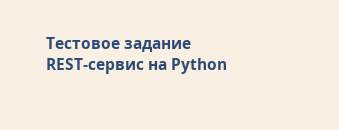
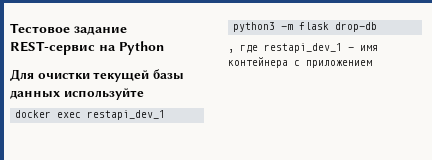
+ Для очистки текущей базы данных используйте
+ docker exec restapi_dev_1 python3 -m flask drop-db
+ , где restapi_dev_1 - имя контейнера с приложением

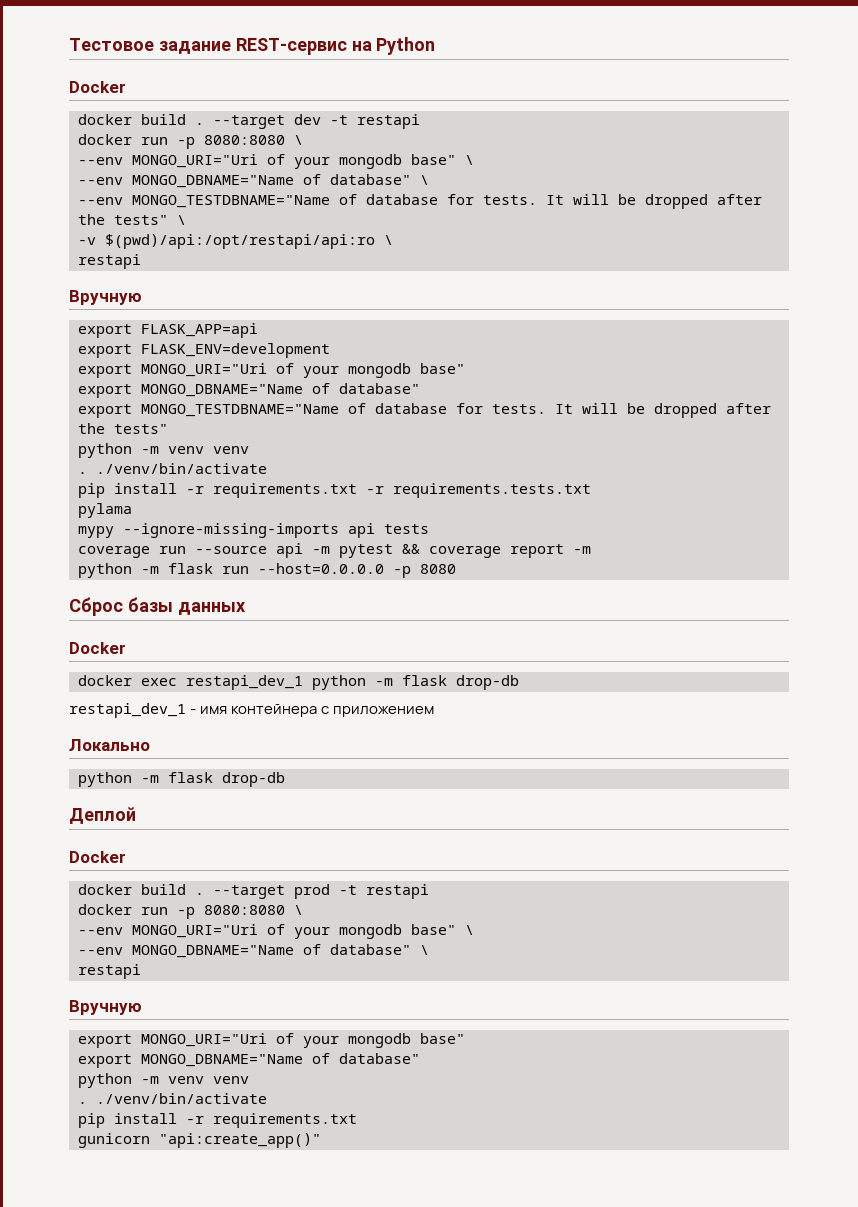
  Тестовое задание REST-сервис на Python
- Для очистки текущей базы данных используйте
+ Docker
+ docker build . --target dev -t restapi
+ docker run -p 8080:8080 \
+ --env MONGO_URI="Uri of your mongodb base" \
+ --env MONGO_DBNAME="Name of database" \
+ --env MONGO_TESTDBNAME="Name of database for tests. It will be dropped after the tests" \
+ -v $(pwd)/api:/opt/restapi/api:ro \
+ restapi
+ Вручную
+ export FLASK_APP=api
+ export FLASK_ENV=development
+ export MONGO_URI="Uri of your mongodb base"
+ export MONGO_DBNAME="Name of database"
+ export MONGO_TESTDBNAME="Name of database for tests. It will be dropped after the tests"
+ python -m venv venv
+ . ./venv/bin/activate
+ pip install -r requirements.txt -r requirements.tests.txt
+ pylama
+ mypy --ignore-missing-imports api tests
+ coverage run --source api -m pytest && coverage report -m
+ python -m flask run --host=0.0.0.0 -p 8080
+ Cброс базы данных
+ Docker
- docker exec restapi_dev_1 python3 -m flask drop-db
- , где restapi_dev_1 - имя контейнера с приложением
+ docker exec restapi_dev_1 python -m flask drop-db
+ restapi_dev_1 - имя контейнера с приложением
+ Локально
+ python -m flask drop-db
+ Деплой
+ Docker
+ docker build . --target prod -t restapi
+ docker run -p 8080:8080 \
+ --env MONGO_URI="Uri of your mongodb base" \
+ --env MONGO_DBNAME="Name of database" \
+ restapi
+ Вручную
+ export MONGO_URI="Uri of your mongodb base"
+ export MONGO_DBNAME="Name of database"
+ python -m venv venv
+ . ./venv/bin/activate
+ pip install -r requirements.txt
+ gunicorn "api:create_app()"

